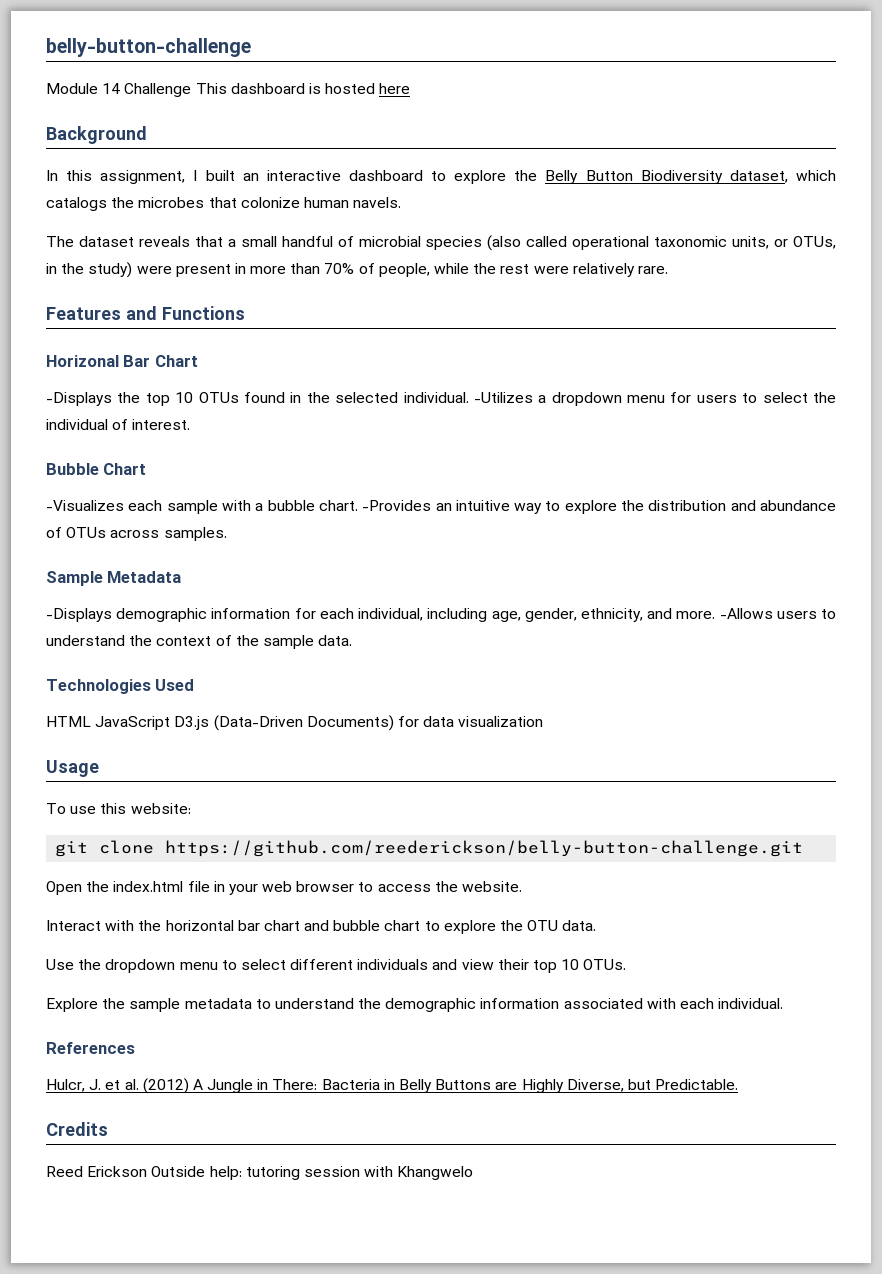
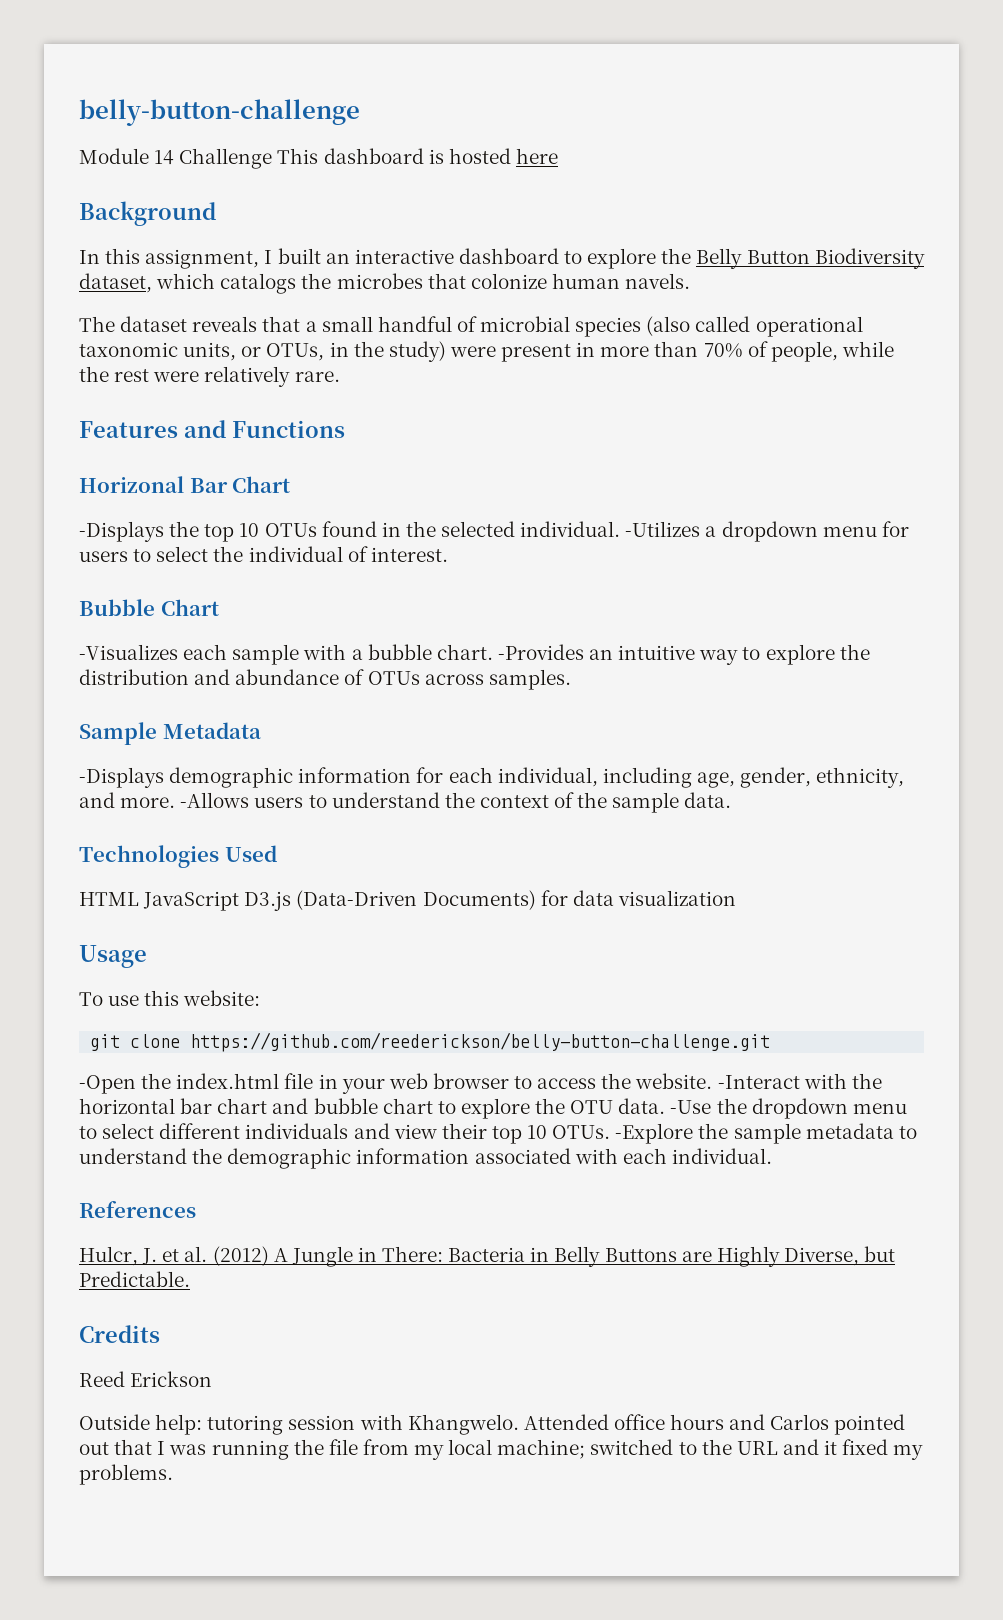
- Open the index.html file in your web browser to access the website.
- Interact with the horizontal bar chart and bubble chart to explore the OTU data.
- Use the dropdown menu to select different individuals and view their top 10 OTUs.
- Explore the sample metadata to understand the demographic information associated with each individual.
+ -Open the index.html file in your web browser to access the website. -Interact with the horizontal bar chart and bubble chart to explore the OTU data. -Use the dropdown menu to select different individuals and view their top 10 OTUs. -Explore the sample metadata to understand the demographic information associated with each individual.
- Reed Erickson Outside help: tutoring session with Khangwelo
+ Reed Erickson
+ Outside help: tutoring session with Khangwelo. Attended office hours and Carlos pointed out that I was running the file from my local machine; switched to the URL and it fixed my problems.

